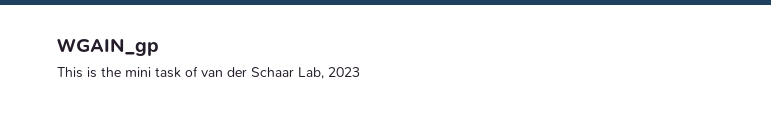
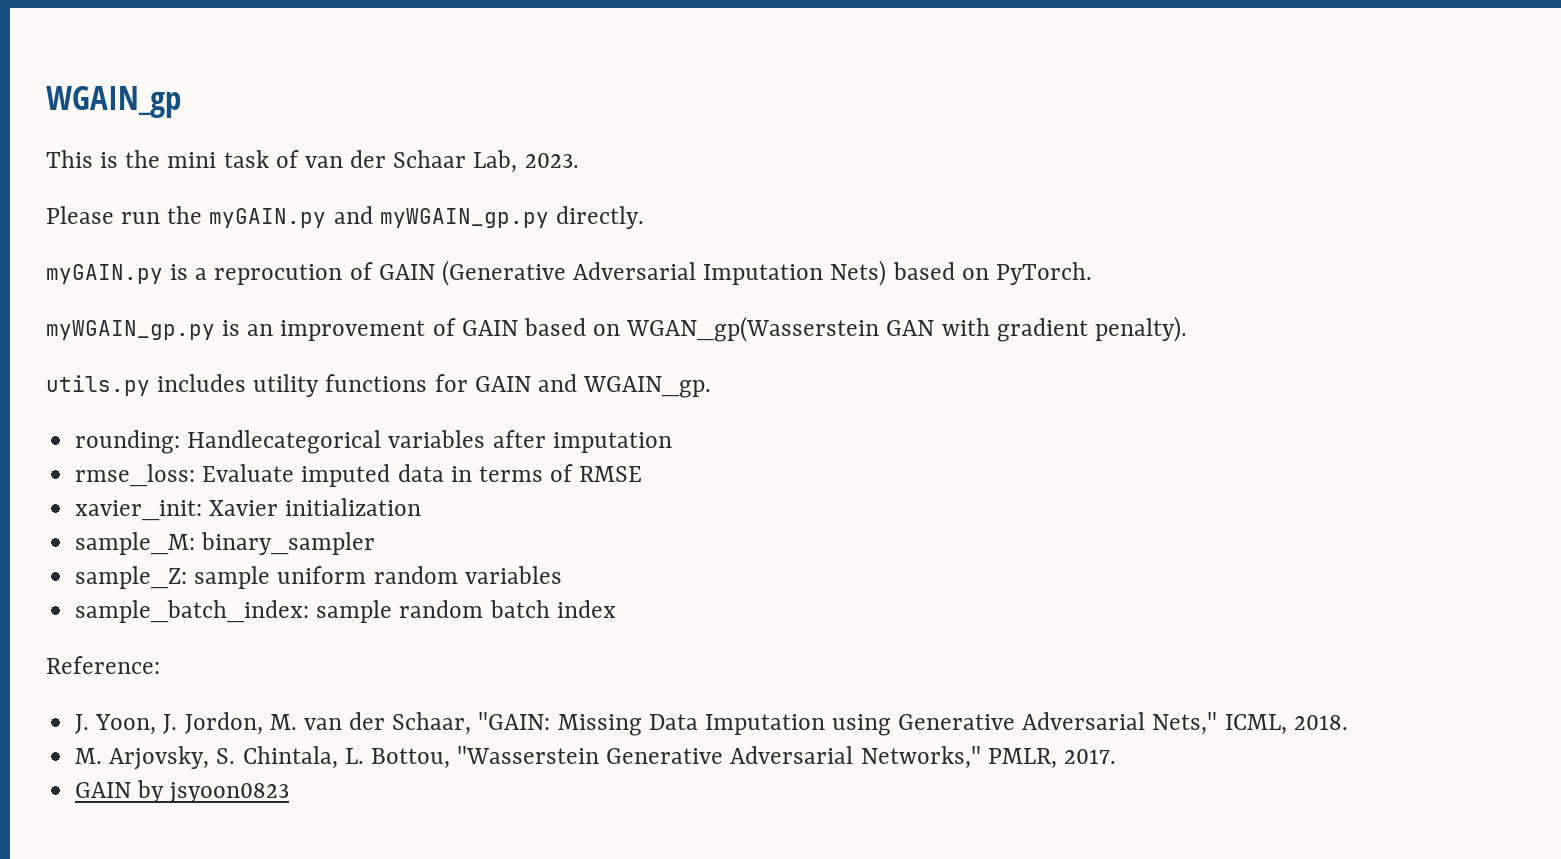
- This is the mini task of van der Schaar Lab, 2023
+ This is the mini task of van der Schaar Lab, 2023.
+ Please run the myGAIN.py and myWGAIN_gp.py directly.
+ myGAIN.py is a reprocution of GAIN (Generative Adversarial Imputation Nets) based on PyTorch.
+ myWGAIN_gp.py is an improvement of GAIN based on WGAN_gp(Wasserstein GAN with gradient penalty).
+ utils.py includes utility functions for GAIN and WGAIN_gp.
+ rounding: Handlecategorical variables after imputation
+ rmse_loss: Evaluate imputed data in terms of RMSE
+ xavier_init: Xavier initialization
+ sample_M: binary_sampler
+ sample_Z: sample uniform random variables
+ sample_batch_index: sample random batch index
+ Reference:
+ J. Yoon, J. Jordon, M. van der Schaar, "GAIN: Missing Data Imputation using Generative Adversarial Nets," ICML, 2018.
+ M. Arjovsky, S. Chintala, L. Bottou, "Wasserstein Generative Adversarial Networks," PMLR, 2017.
+ GAIN by jsyoon0823

